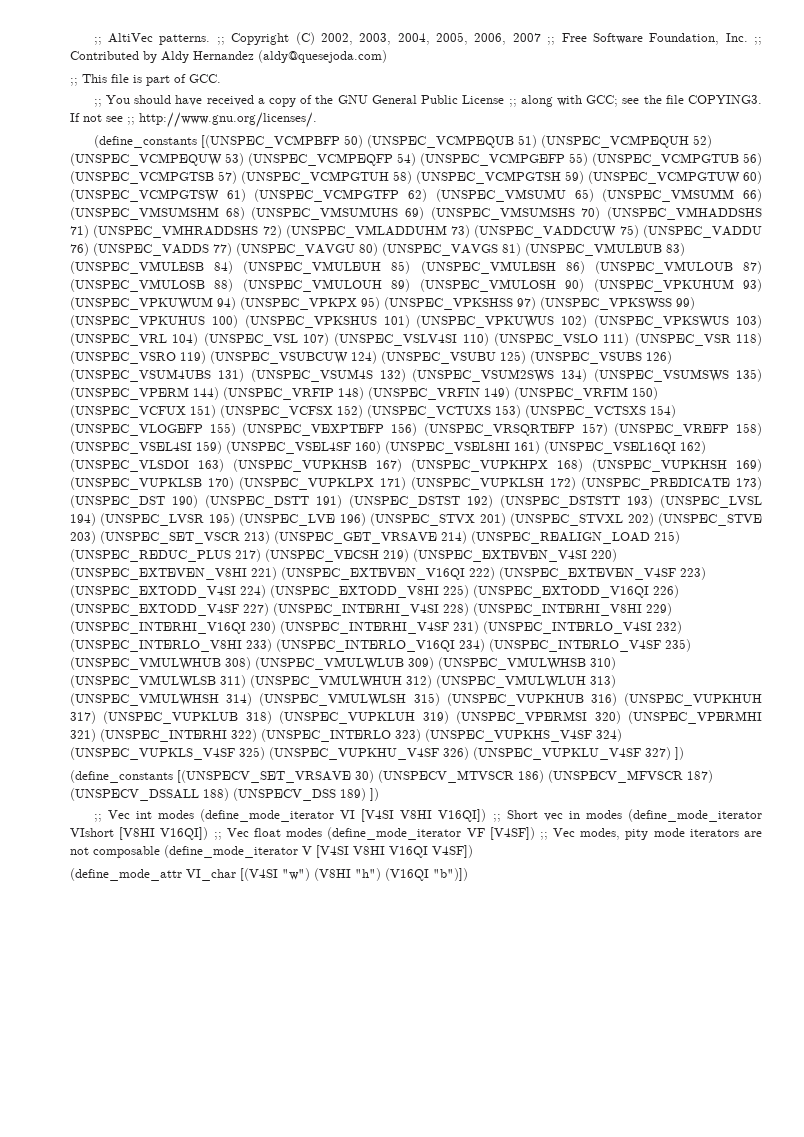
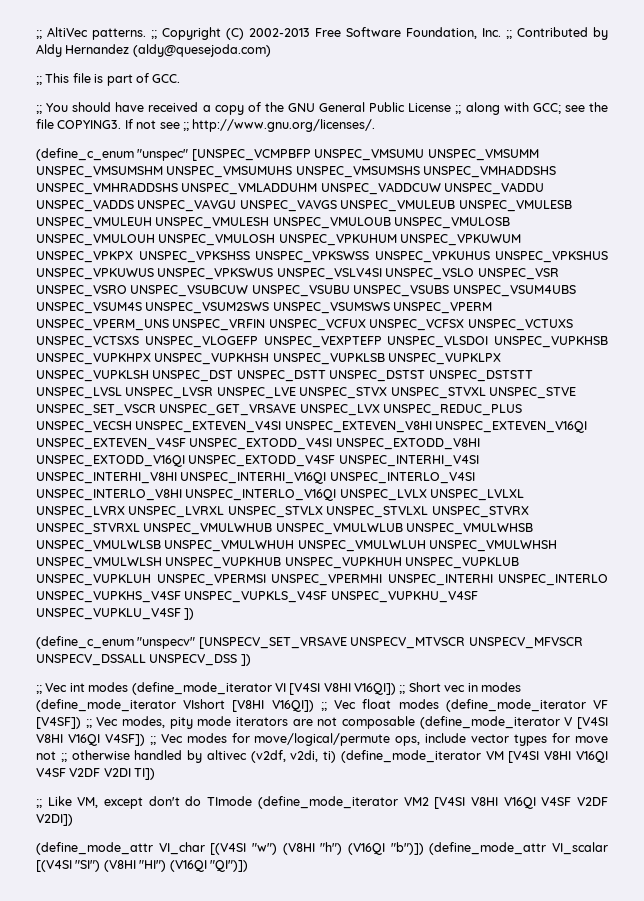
- ;; AltiVec patterns. ;; Copyright (C) 2002, 2003, 2004, 2005, 2006, 2007 ;; Free Software Foundation, Inc. ;; Contributed by Aldy Hernandez (aldy@quesejoda.com)
+ ;; AltiVec patterns. ;; Copyright (C) 2002-2013 Free Software Foundation, Inc. ;; Contributed by Aldy Hernandez (aldy@quesejoda.com)
- (define_constants [(UNSPEC_VCMPBFP 50) (UNSPEC_VCMPEQUB 51) (UNSPEC_VCMPEQUH 52) (UNSPEC_VCMPEQUW 53) (UNSPEC_VCMPEQFP 54) (UNSPEC_VCMPGEFP 55) (UNSPEC_VCMPGTUB 56) (UNSPEC_VCMPGTSB 57) (UNSPEC_VCMPGTUH 58) (UNSPEC_VCMPGTSH 59) (UNSPEC_VCMPGTUW 60) (UNSPEC_VCMPGTSW 61) (UNSPEC_VCMPGTFP 62) (UNSPEC_VMSUMU 65) (UNSPEC_VMSUMM 66) (UNSPEC_VMSUMSHM 68) (UNSPEC_VMSUMUHS 69) (UNSPEC_VMSUMSHS 70) (UNSPEC_VMHADDSHS 71) (UNSPEC_VMHRADDSHS 72) (UNSPEC_VMLADDUHM 73) (UNSPEC_VADDCUW 75) (UNSPEC_VADDU 76) (UNSPEC_VADDS 77) (UNSPEC_VAVGU 80) (UNSPEC_VAVGS 81) (UNSPEC_VMULEUB 83) (UNSPEC_VMULESB 84) (UNSPEC_VMULEUH 85) (UNSPEC_VMULESH 86) (UNSPEC_VMULOUB 87) (UNSPEC_VMULOSB 88) (UNSPEC_VMULOUH 89) (UNSPEC_VMULOSH 90) (UNSPEC_VPKUHUM 93) (UNSPEC_VPKUWUM 94) (UNSPEC_VPKPX 95) (UNSPEC_VPKSHSS 97) (UNSPEC_VPKSWSS 99) (UNSPEC_VPKUHUS 100) (UNSPEC_VPKSHUS 101) (UNSPEC_VPKUWUS 102) (UNSPEC_VPKSWUS 103) (UNSPEC_VRL 104) (UNSPEC_VSL 107) (UNSPEC_VSLV4SI 110) (UNSPEC_VSLO 111) (UNSPEC_VSR 118) (UNSPEC_VSRO 119) (UNSPEC_VSUBCUW 124) (UNSPEC_VSUBU 125) (UNSPEC_VSUBS 126) (UNSPEC_VSUM4UBS 131) (UNSPEC_VSUM4S 132) (UNSPEC_VSUM2SWS 134) (UNSPEC_VSUMSWS 135) (UNSPEC_VPERM 144) (UNSPEC_VRFIP 148) (UNSPEC_VRFIN 149) (UNSPEC_VRFIM 150) (UNSPEC_VCFUX 151) (UNSPEC_VCFSX 152) (UNSPEC_VCTUXS 153) (UNSPEC_VCTSXS 154) (UNSPEC_VLOGEFP 155) (UNSPEC_VEXPTEFP 156) (UNSPEC_VRSQRTEFP 157) (UNSPEC_VREFP 158) (UNSPEC_VSEL4SI 159) (UNSPEC_VSEL4SF 160) (UNSPEC_VSEL8HI 161) (UNSPEC_VSEL16QI 162) (UNSPEC_VLSDOI 163) (UNSPEC_VUPKHSB 167) (UNSPEC_VUPKHPX 168) (UNSPEC_VUPKHSH 169) (UNSPEC_VUPKLSB 170) (UNSPEC_VUPKLPX 171) (UNSPEC_VUPKLSH 172) (UNSPEC_PREDICATE 173) (UNSPEC_DST 190) (UNSPEC_DSTT 191) (UNSPEC_DSTST 192) (UNSPEC_DSTSTT 193) (UNSPEC_LVSL 194) (UNSPEC_LVSR 195) (UNSPEC_LVE 196) (UNSPEC_STVX 201) (UNSPEC_STVXL 202) (UNSPEC_STVE 203) (UNSPEC_SET_VSCR 213) (UNSPEC_GET_VRSAVE 214) (UNSPEC_REALIGN_LOAD 215) (UNSPEC_REDUC_PLUS 217) (UNSPEC_VECSH 219) (UNSPEC_EXTEVEN_V4SI 220) (UNSPEC_EXTEVEN_V8HI 221) (UNSPEC_EXTEVEN_V16QI 222) (UNSPEC_EXTEVEN_V4SF 223) (UNSPEC_EXTODD_V4SI 224) (UNSPEC_EXTODD_V8HI 225) (UNSPEC_EXTODD_V16QI 226) (UNSPEC_EXTODD_V4SF 227) (UNSPEC_INTERHI_V4SI 228) (UNSPEC_INTERHI_V8HI 229) (UNSPEC_INTERHI_V16QI 230) (UNSPEC_INTERHI_V4SF 231) (UNSPEC_INTERLO_V4SI 232) (UNSPEC_INTERLO_V8HI 233) (UNSPEC_INTERLO_V16QI 234) (UNSPEC_INTERLO_V4SF 235) (UNSPEC_VMULWHUB 308) (UNSPEC_VMULWLUB 309) (UNSPEC_VMULWHSB 310) (UNSPEC_VMULWLSB 311) (UNSPEC_VMULWHUH 312) (UNSPEC_VMULWLUH 313) (UNSPEC_VMULWHSH 314) (UNSPEC_VMULWLSH 315) (UNSPEC_VUPKHUB 316) (UNSPEC_VUPKHUH 317) (UNSPEC_VUPKLUB 318) (UNSPEC_VUPKLUH 319) (UNSPEC_VPERMSI 320) (UNSPEC_VPERMHI 321) (UNSPEC_INTERHI 322) (UNSPEC_INTERLO 323) (UNSPEC_VUPKHS_V4SF 324) (UNSPEC_VUPKLS_V4SF 325) (UNSPEC_VUPKHU_V4SF 326) (UNSPEC_VUPKLU_V4SF 327) ])
- (define_constants [(UNSPECV_SET_VRSAVE 30) (UNSPECV_MTVSCR 186) (UNSPECV_MFVSCR 187) (UNSPECV_DSSALL 188) (UNSPECV_DSS 189) ])
+ (define_c_enum "unspec" [UNSPEC_VCMPBFP UNSPEC_VMSUMU UNSPEC_VMSUMM UNSPEC_VMSUMSHM UNSPEC_VMSUMUHS UNSPEC_VMSUMSHS UNSPEC_VMHADDSHS UNSPEC_VMHRADDSHS UNSPEC_VMLADDUHM UNSPEC_VADDCUW UNSPEC_VADDU UNSPEC_VADDS UNSPEC_VAVGU UNSPEC_VAVGS UNSPEC_VMULEUB UNSPEC_VMULESB UNSPEC_VMULEUH UNSPEC_VMULESH UNSPEC_VMULOUB UNSPEC_VMULOSB UNSPEC_VMULOUH UNSPEC_VMULOSH UNSPEC_VPKUHUM UNSPEC_VPKUWUM UNSPEC_VPKPX UNSPEC_VPKSHSS UNSPEC_VPKSWSS UNSPEC_VPKUHUS UNSPEC_VPKSHUS UNSPEC_VPKUWUS UNSPEC_VPKSWUS UNSPEC_VSLV4SI UNSPEC_VSLO UNSPEC_VSR UNSPEC_VSRO UNSPEC_VSUBCUW UNSPEC_VSUBU UNSPEC_VSUBS UNSPEC_VSUM4UBS UNSPEC_VSUM4S UNSPEC_VSUM2SWS UNSPEC_VSUMSWS UNSPEC_VPERM UNSPEC_VPERM_UNS UNSPEC_VRFIN UNSPEC_VCFUX UNSPEC_VCFSX UNSPEC_VCTUXS UNSPEC_VCTSXS UNSPEC_VLOGEFP UNSPEC_VEXPTEFP UNSPEC_VLSDOI UNSPEC_VUPKHSB UNSPEC_VUPKHPX UNSPEC_VUPKHSH UNSPEC_VUPKLSB UNSPEC_VUPKLPX UNSPEC_VUPKLSH UNSPEC_DST UNSPEC_DSTT UNSPEC_DSTST UNSPEC_DSTSTT UNSPEC_LVSL UNSPEC_LVSR UNSPEC_LVE UNSPEC_STVX UNSPEC_STVXL UNSPEC_STVE UNSPEC_SET_VSCR UNSPEC_GET_VRSAVE UNSPEC_LVX UNSPEC_REDUC_PLUS UNSPEC_VECSH UNSPEC_EXTEVEN_V4SI UNSPEC_EXTEVEN_V8HI UNSPEC_EXTEVEN_V16QI UNSPEC_EXTEVEN_V4SF UNSPEC_EXTODD_V4SI UNSPEC_EXTODD_V8HI UNSPEC_EXTODD_V16QI UNSPEC_EXTODD_V4SF UNSPEC_INTERHI_V4SI UNSPEC_INTERHI_V8HI UNSPEC_INTERHI_V16QI UNSPEC_INTERLO_V4SI UNSPEC_INTERLO_V8HI UNSPEC_INTERLO_V16QI UNSPEC_LVLX UNSPEC_LVLXL UNSPEC_LVRX UNSPEC_LVRXL UNSPEC_STVLX UNSPEC_STVLXL UNSPEC_STVRX UNSPEC_STVRXL UNSPEC_VMULWHUB UNSPEC_VMULWLUB UNSPEC_VMULWHSB UNSPEC_VMULWLSB UNSPEC_VMULWHUH UNSPEC_VMULWLUH UNSPEC_VMULWHSH UNSPEC_VMULWLSH UNSPEC_VUPKHUB UNSPEC_VUPKHUH UNSPEC_VUPKLUB UNSPEC_VUPKLUH UNSPEC_VPERMSI UNSPEC_VPERMHI UNSPEC_INTERHI UNSPEC_INTERLO UNSPEC_VUPKHS_V4SF UNSPEC_VUPKLS_V4SF UNSPEC_VUPKHU_V4SF UNSPEC_VUPKLU_V4SF ])
+ (define_c_enum "unspecv" [UNSPECV_SET_VRSAVE UNSPECV_MTVSCR UNSPECV_MFVSCR UNSPECV_DSSALL UNSPECV_DSS ])
- ;; Vec int modes (define_mode_iterator VI [V4SI V8HI V16QI]) ;; Short vec in modes (define_mode_iterator VIshort [V8HI V16QI]) ;; Vec float modes (define_mode_iterator VF [V4SF]) ;; Vec modes, pity mode iterators are not composable (define_mode_iterator V [V4SI V8HI V16QI V4SF])
+ ;; Vec int modes (define_mode_iterator VI [V4SI V8HI V16QI]) ;; Short vec in modes (define_mode_iterator VIshort [V8HI V16QI]) ;; Vec float modes (define_mode_iterator VF [V4SF]) ;; Vec modes, pity mode iterators are not composable (define_mode_iterator V [V4SI V8HI V16QI V4SF]) ;; Vec modes for move/logical/permute ops, include vector types for move not ;; otherwise handled by altivec (v2df, v2di, ti) (define_mode_iterator VM [V4SI V8HI V16QI V4SF V2DF V2DI TI])
+ ;; Like VM, except don't do TImode (define_mode_iterator VM2 [V4SI V8HI V16QI V4SF V2DF V2DI])
- (define_mode_attr VI_char [(V4SI "w") (V8HI "h") (V16QI "b")])
+ (define_mode_attr VI_char [(V4SI "w") (V8HI "h") (V16QI "b")]) (define_mode_attr VI_scalar [(V4SI "SI") (V8HI "HI") (V16QI "QI")])

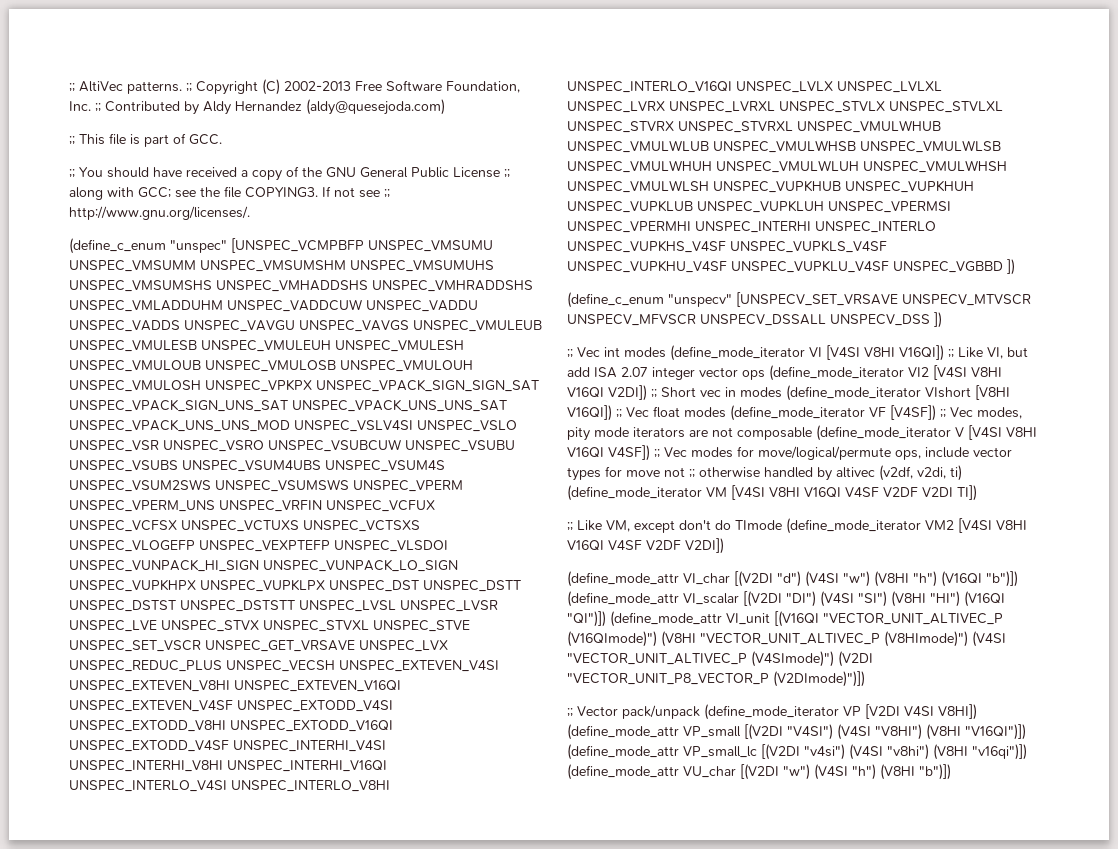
- (define_c_enum "unspec" [UNSPEC_VCMPBFP UNSPEC_VMSUMU UNSPEC_VMSUMM UNSPEC_VMSUMSHM UNSPEC_VMSUMUHS UNSPEC_VMSUMSHS UNSPEC_VMHADDSHS UNSPEC_VMHRADDSHS UNSPEC_VMLADDUHM UNSPEC_VADDCUW UNSPEC_VADDU UNSPEC_VADDS UNSPEC_VAVGU UNSPEC_VAVGS UNSPEC_VMULEUB UNSPEC_VMULESB UNSPEC_VMULEUH UNSPEC_VMULESH UNSPEC_VMULOUB UNSPEC_VMULOSB UNSPEC_VMULOUH UNSPEC_VMULOSH UNSPEC_VPKUHUM UNSPEC_VPKUWUM UNSPEC_VPKPX UNSPEC_VPKSHSS UNSPEC_VPKSWSS UNSPEC_VPKUHUS UNSPEC_VPKSHUS UNSPEC_VPKUWUS UNSPEC_VPKSWUS UNSPEC_VSLV4SI UNSPEC_VSLO UNSPEC_VSR UNSPEC_VSRO UNSPEC_VSUBCUW UNSPEC_VSUBU UNSPEC_VSUBS UNSPEC_VSUM4UBS UNSPEC_VSUM4S UNSPEC_VSUM2SWS UNSPEC_VSUMSWS UNSPEC_VPERM UNSPEC_VPERM_UNS UNSPEC_VRFIN UNSPEC_VCFUX UNSPEC_VCFSX UNSPEC_VCTUXS UNSPEC_VCTSXS UNSPEC_VLOGEFP UNSPEC_VEXPTEFP UNSPEC_VLSDOI UNSPEC_VUPKHSB UNSPEC_VUPKHPX UNSPEC_VUPKHSH UNSPEC_VUPKLSB UNSPEC_VUPKLPX UNSPEC_VUPKLSH UNSPEC_DST UNSPEC_DSTT UNSPEC_DSTST UNSPEC_DSTSTT UNSPEC_LVSL UNSPEC_LVSR UNSPEC_LVE UNSPEC_STVX UNSPEC_STVXL UNSPEC_STVE UNSPEC_SET_VSCR UNSPEC_GET_VRSAVE UNSPEC_LVX UNSPEC_REDUC_PLUS UNSPEC_VECSH UNSPEC_EXTEVEN_V4SI UNSPEC_EXTEVEN_V8HI UNSPEC_EXTEVEN_V16QI UNSPEC_EXTEVEN_V4SF UNSPEC_EXTODD_V4SI UNSPEC_EXTODD_V8HI UNSPEC_EXTODD_V16QI UNSPEC_EXTODD_V4SF UNSPEC_INTERHI_V4SI UNSPEC_INTERHI_V8HI UNSPEC_INTERHI_V16QI UNSPEC_INTERLO_V4SI UNSPEC_INTERLO_V8HI UNSPEC_INTERLO_V16QI UNSPEC_LVLX UNSPEC_LVLXL UNSPEC_LVRX UNSPEC_LVRXL UNSPEC_STVLX UNSPEC_STVLXL UNSPEC_STVRX UNSPEC_STVRXL UNSPEC_VMULWHUB UNSPEC_VMULWLUB UNSPEC_VMULWHSB UNSPEC_VMULWLSB UNSPEC_VMULWHUH UNSPEC_VMULWLUH UNSPEC_VMULWHSH UNSPEC_VMULWLSH UNSPEC_VUPKHUB UNSPEC_VUPKHUH UNSPEC_VUPKLUB UNSPEC_VUPKLUH UNSPEC_VPERMSI UNSPEC_VPERMHI UNSPEC_INTERHI UNSPEC_INTERLO UNSPEC_VUPKHS_V4SF UNSPEC_VUPKLS_V4SF UNSPEC_VUPKHU_V4SF UNSPEC_VUPKLU_V4SF ])
+ (define_c_enum "unspec" [UNSPEC_VCMPBFP UNSPEC_VMSUMU UNSPEC_VMSUMM UNSPEC_VMSUMSHM UNSPEC_VMSUMUHS UNSPEC_VMSUMSHS UNSPEC_VMHADDSHS UNSPEC_VMHRADDSHS UNSPEC_VMLADDUHM UNSPEC_VADDCUW UNSPEC_VADDU UNSPEC_VADDS UNSPEC_VAVGU UNSPEC_VAVGS UNSPEC_VMULEUB UNSPEC_VMULESB UNSPEC_VMULEUH UNSPEC_VMULESH UNSPEC_VMULOUB UNSPEC_VMULOSB UNSPEC_VMULOUH UNSPEC_VMULOSH UNSPEC_VPKPX UNSPEC_VPACK_SIGN_SIGN_SAT UNSPEC_VPACK_SIGN_UNS_SAT UNSPEC_VPACK_UNS_UNS_SAT UNSPEC_VPACK_UNS_UNS_MOD UNSPEC_VSLV4SI UNSPEC_VSLO UNSPEC_VSR UNSPEC_VSRO UNSPEC_VSUBCUW UNSPEC_VSUBU UNSPEC_VSUBS UNSPEC_VSUM4UBS UNSPEC_VSUM4S UNSPEC_VSUM2SWS UNSPEC_VSUMSWS UNSPEC_VPERM UNSPEC_VPERM_UNS UNSPEC_VRFIN UNSPEC_VCFUX UNSPEC_VCFSX UNSPEC_VCTUXS UNSPEC_VCTSXS UNSPEC_VLOGEFP UNSPEC_VEXPTEFP UNSPEC_VLSDOI UNSPEC_VUNPACK_HI_SIGN UNSPEC_VUNPACK_LO_SIGN UNSPEC_VUPKHPX UNSPEC_VUPKLPX UNSPEC_DST UNSPEC_DSTT UNSPEC_DSTST UNSPEC_DSTSTT UNSPEC_LVSL UNSPEC_LVSR UNSPEC_LVE UNSPEC_STVX UNSPEC_STVXL UNSPEC_STVE UNSPEC_SET_VSCR UNSPEC_GET_VRSAVE UNSPEC_LVX UNSPEC_REDUC_PLUS UNSPEC_VECSH UNSPEC_EXTEVEN_V4SI UNSPEC_EXTEVEN_V8HI UNSPEC_EXTEVEN_V16QI UNSPEC_EXTEVEN_V4SF UNSPEC_EXTODD_V4SI UNSPEC_EXTODD_V8HI UNSPEC_EXTODD_V16QI UNSPEC_EXTODD_V4SF UNSPEC_INTERHI_V4SI UNSPEC_INTERHI_V8HI UNSPEC_INTERHI_V16QI UNSPEC_INTERLO_V4SI UNSPEC_INTERLO_V8HI UNSPEC_INTERLO_V16QI UNSPEC_LVLX UNSPEC_LVLXL UNSPEC_LVRX UNSPEC_LVRXL UNSPEC_STVLX UNSPEC_STVLXL UNSPEC_STVRX UNSPEC_STVRXL UNSPEC_VMULWHUB UNSPEC_VMULWLUB UNSPEC_VMULWHSB UNSPEC_VMULWLSB UNSPEC_VMULWHUH UNSPEC_VMULWLUH UNSPEC_VMULWHSH UNSPEC_VMULWLSH UNSPEC_VUPKHUB UNSPEC_VUPKHUH UNSPEC_VUPKLUB UNSPEC_VUPKLUH UNSPEC_VPERMSI UNSPEC_VPERMHI UNSPEC_INTERHI UNSPEC_INTERLO UNSPEC_VUPKHS_V4SF UNSPEC_VUPKLS_V4SF UNSPEC_VUPKHU_V4SF UNSPEC_VUPKLU_V4SF UNSPEC_VGBBD ])
+ Like VI, but add ISA 2.07 integer vector ops (define_mode_iterator VI2 [V4SI V8HI V16QI V2DI]) ;;
- (define_mode_attr VI_char [(V4SI "w") (V8HI "h") (V16QI "b")]) (define_mode_attr VI_scalar [(V4SI "SI") (V8HI "HI") (V16QI "QI")])
+ (define_mode_attr VI_char [(V2DI "d") (V4SI "w") (V8HI "h") (V16QI "b")]) (define_mode_attr VI_scalar [(V2DI "DI") (V4SI "SI") (V8HI "HI") (V16QI "QI")]) (define_mode_attr VI_unit [(V16QI "VECTOR_UNIT_ALTIVEC_P (V16QImode)") (V8HI "VECTOR_UNIT_ALTIVEC_P (V8HImode)") (V4SI "VECTOR_UNIT_ALTIVEC_P (V4SImode)") (V2DI "VECTOR_UNIT_P8_VECTOR_P (V2DImode)")])
+ ;; Vector pack/unpack (define_mode_iterator VP [V2DI V4SI V8HI]) (define_mode_attr VP_small [(V2DI "V4SI") (V4SI "V8HI") (V8HI "V16QI")]) (define_mode_attr VP_small_lc [(V2DI "v4si") (V4SI "v8hi") (V8HI "v16qi")]) (define_mode_attr VU_char [(V2DI "w") (V4SI "h") (V8HI "b")])

